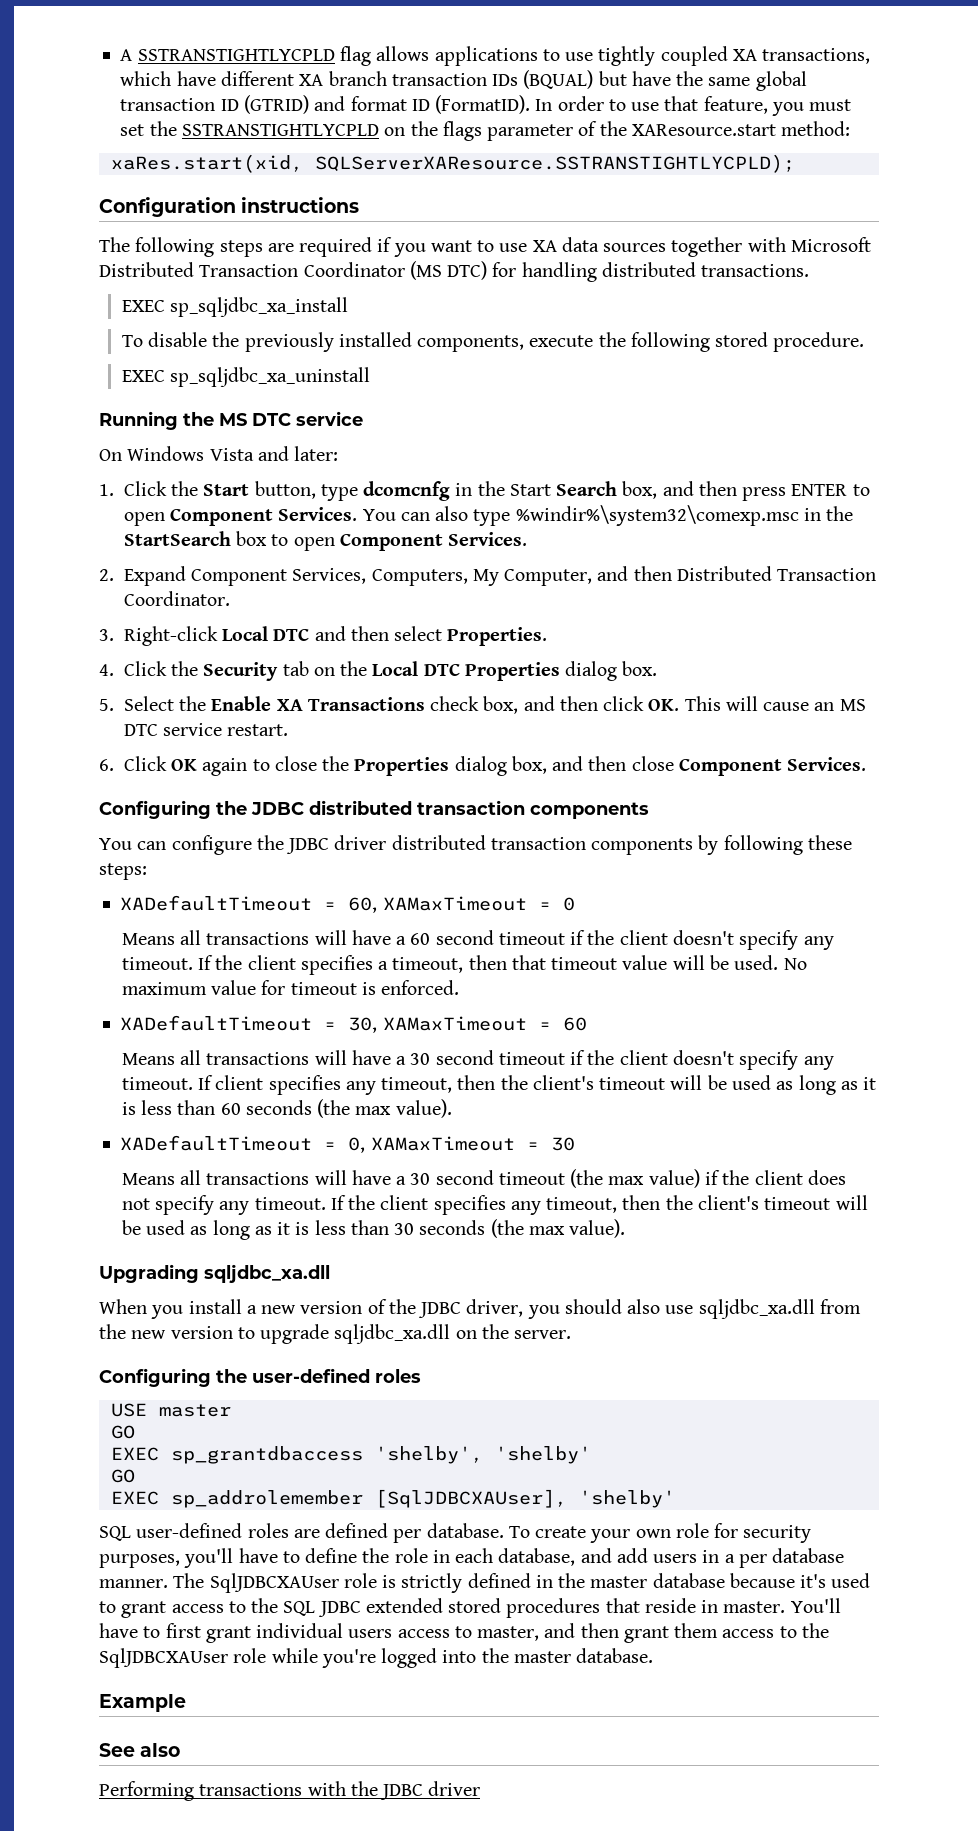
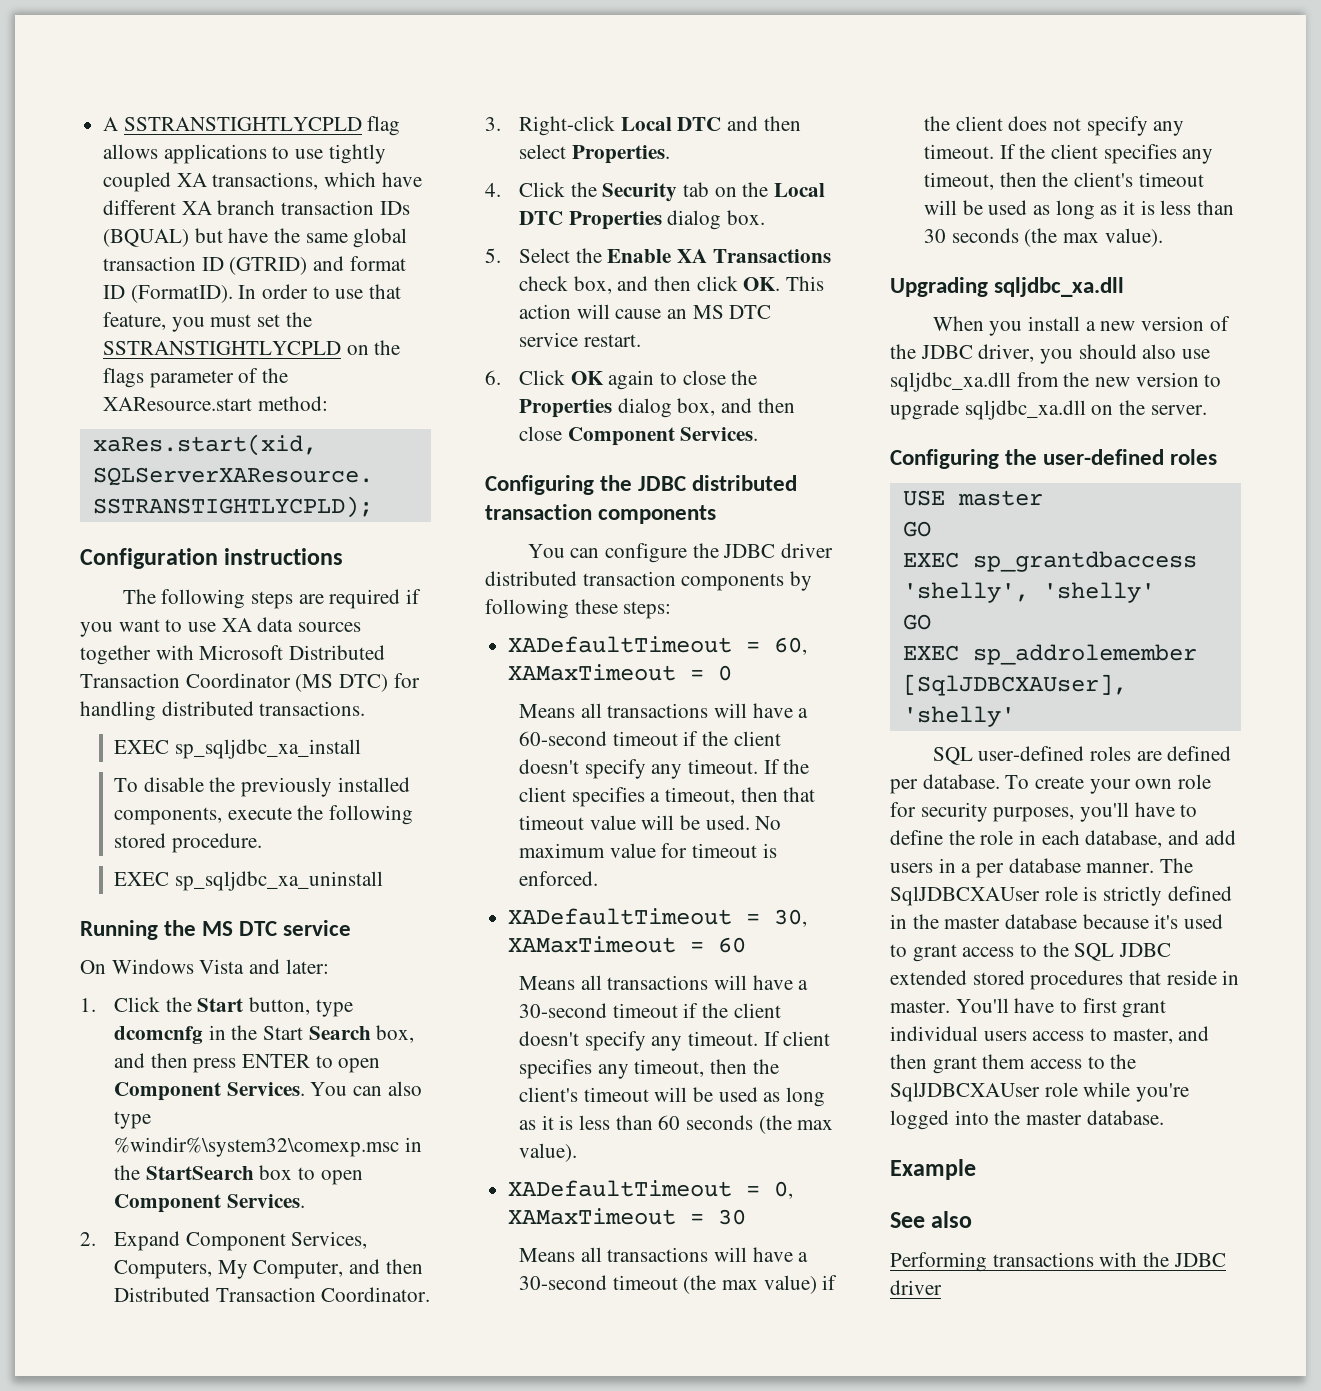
- 5. Select the Enable XA Transactions check box, and then click OK. This will cause an MS DTC service restart.
+ 5. Select the Enable XA Transactions check box, and then click OK. This action will cause an MS DTC service restart.
- Means all transactions will have a 60 second timeout if the client doesn't specify any timeout.
+ Means all transactions will have a 60-second timeout if the client doesn't specify any timeout.
- Means all transactions will have a 30 second timeout if the client doesn't specify any timeout.
+ Means all transactions will have a 30-second timeout if the client doesn't specify any timeout.
- Means all transactions will have a 30 second timeout (the max value) if the client does not specify any timeout.
+ Means all transactions will have a 30-second timeout (the max value) if the client does not specify any timeout.
- EXEC sp_grantdbaccess 'shelby', 'shelby'
+ EXEC sp_grantdbaccess 'shelly', 'shelly'
- EXEC sp_addrolemember [SqlJDBCXAUser], 'shelby'
+ EXEC sp_addrolemember [SqlJDBCXAUser], 'shelly'

